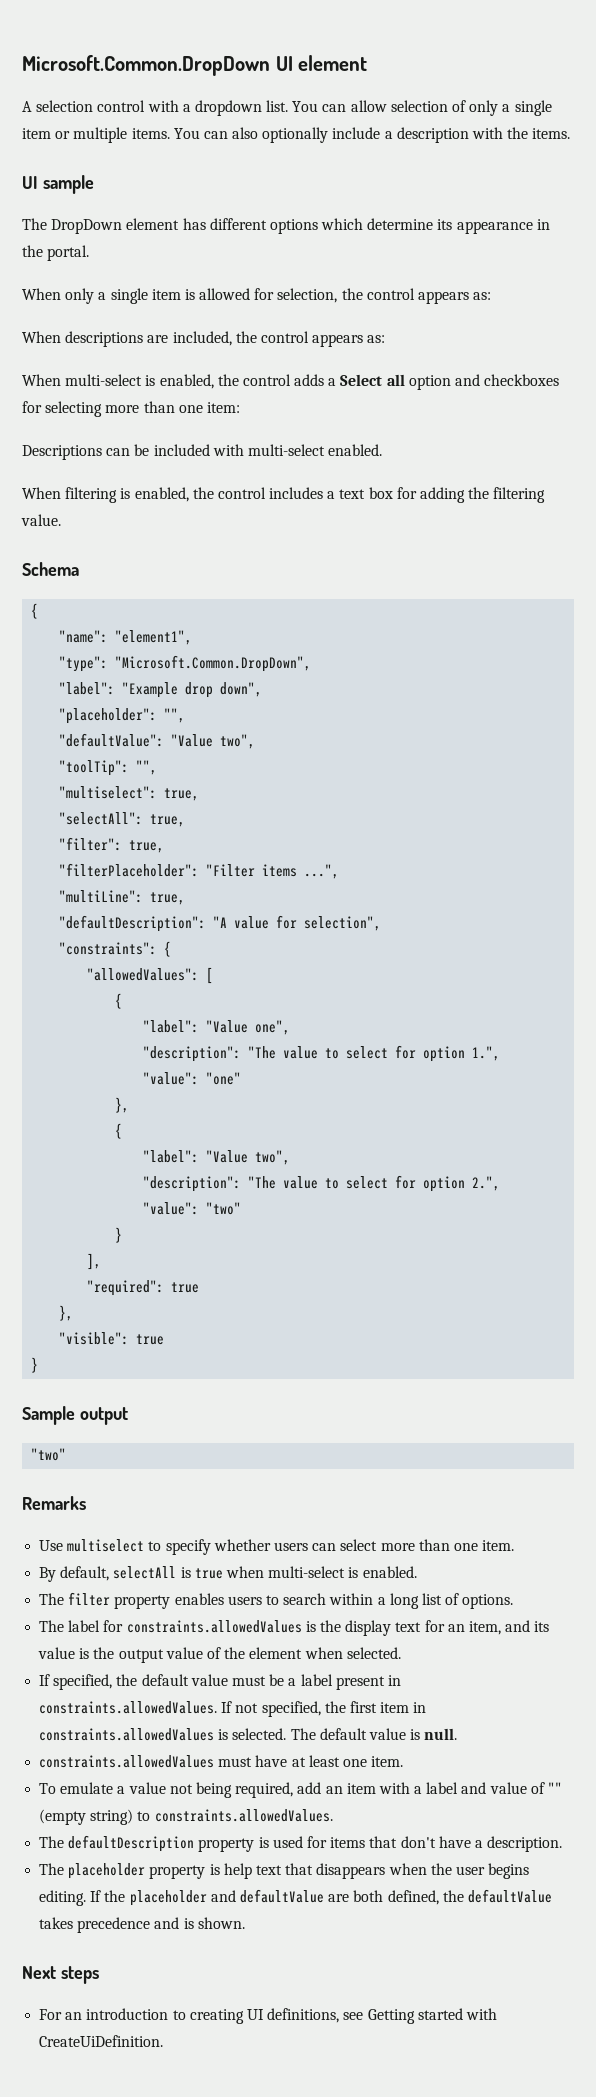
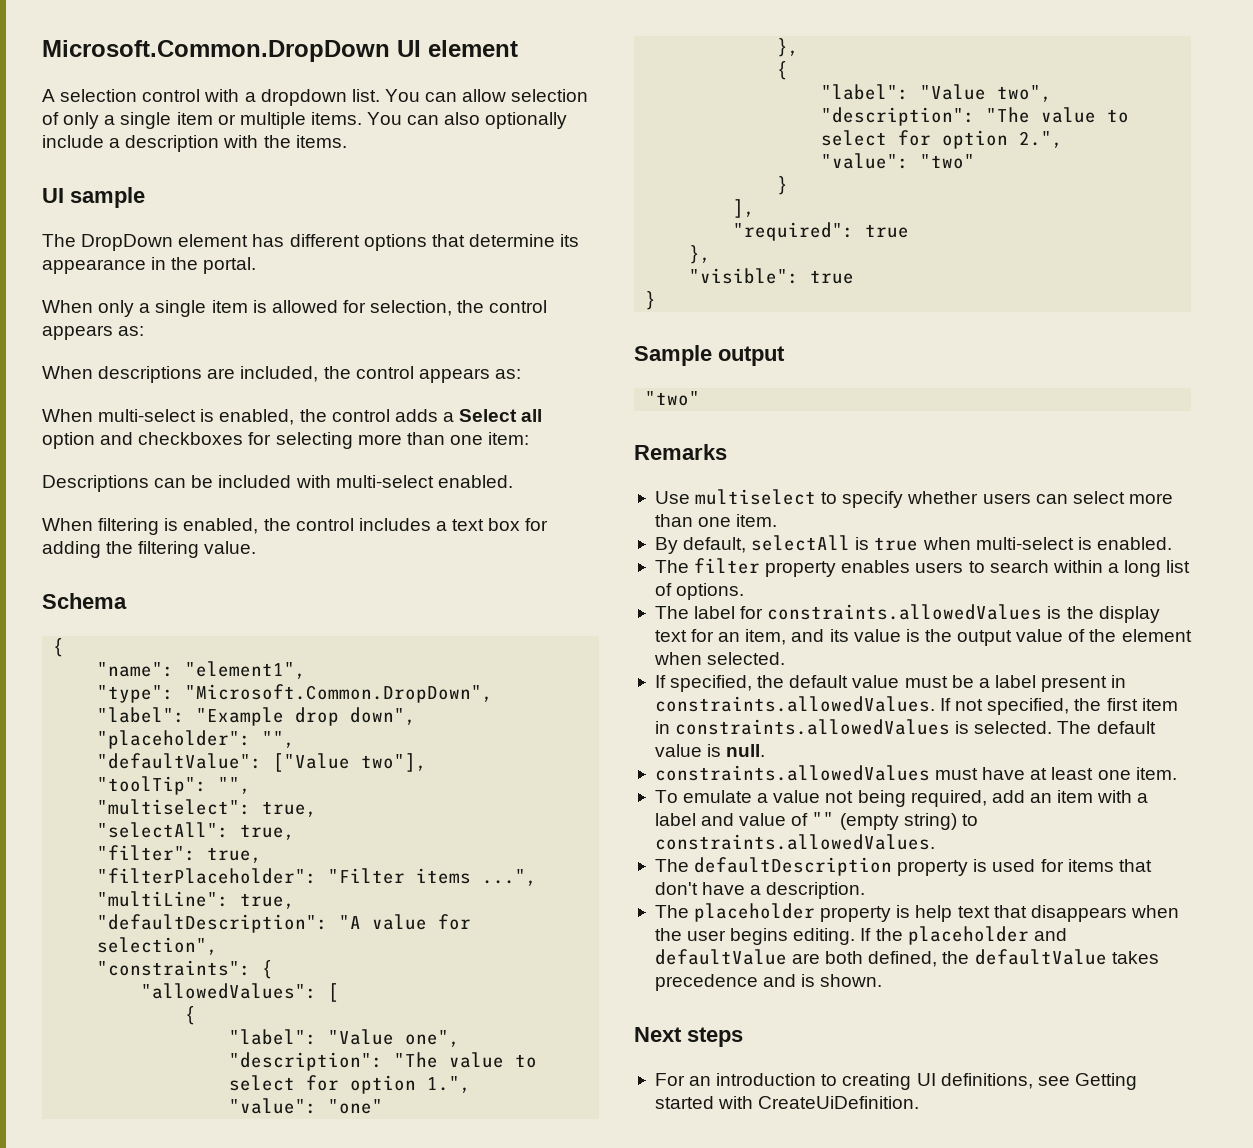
- The DropDown element has different options which determine its appearance in the portal.
+ The DropDown element has different options that determine its appearance in the portal.
- "defaultValue": "Value two",
+ "defaultValue": ["Value two"],

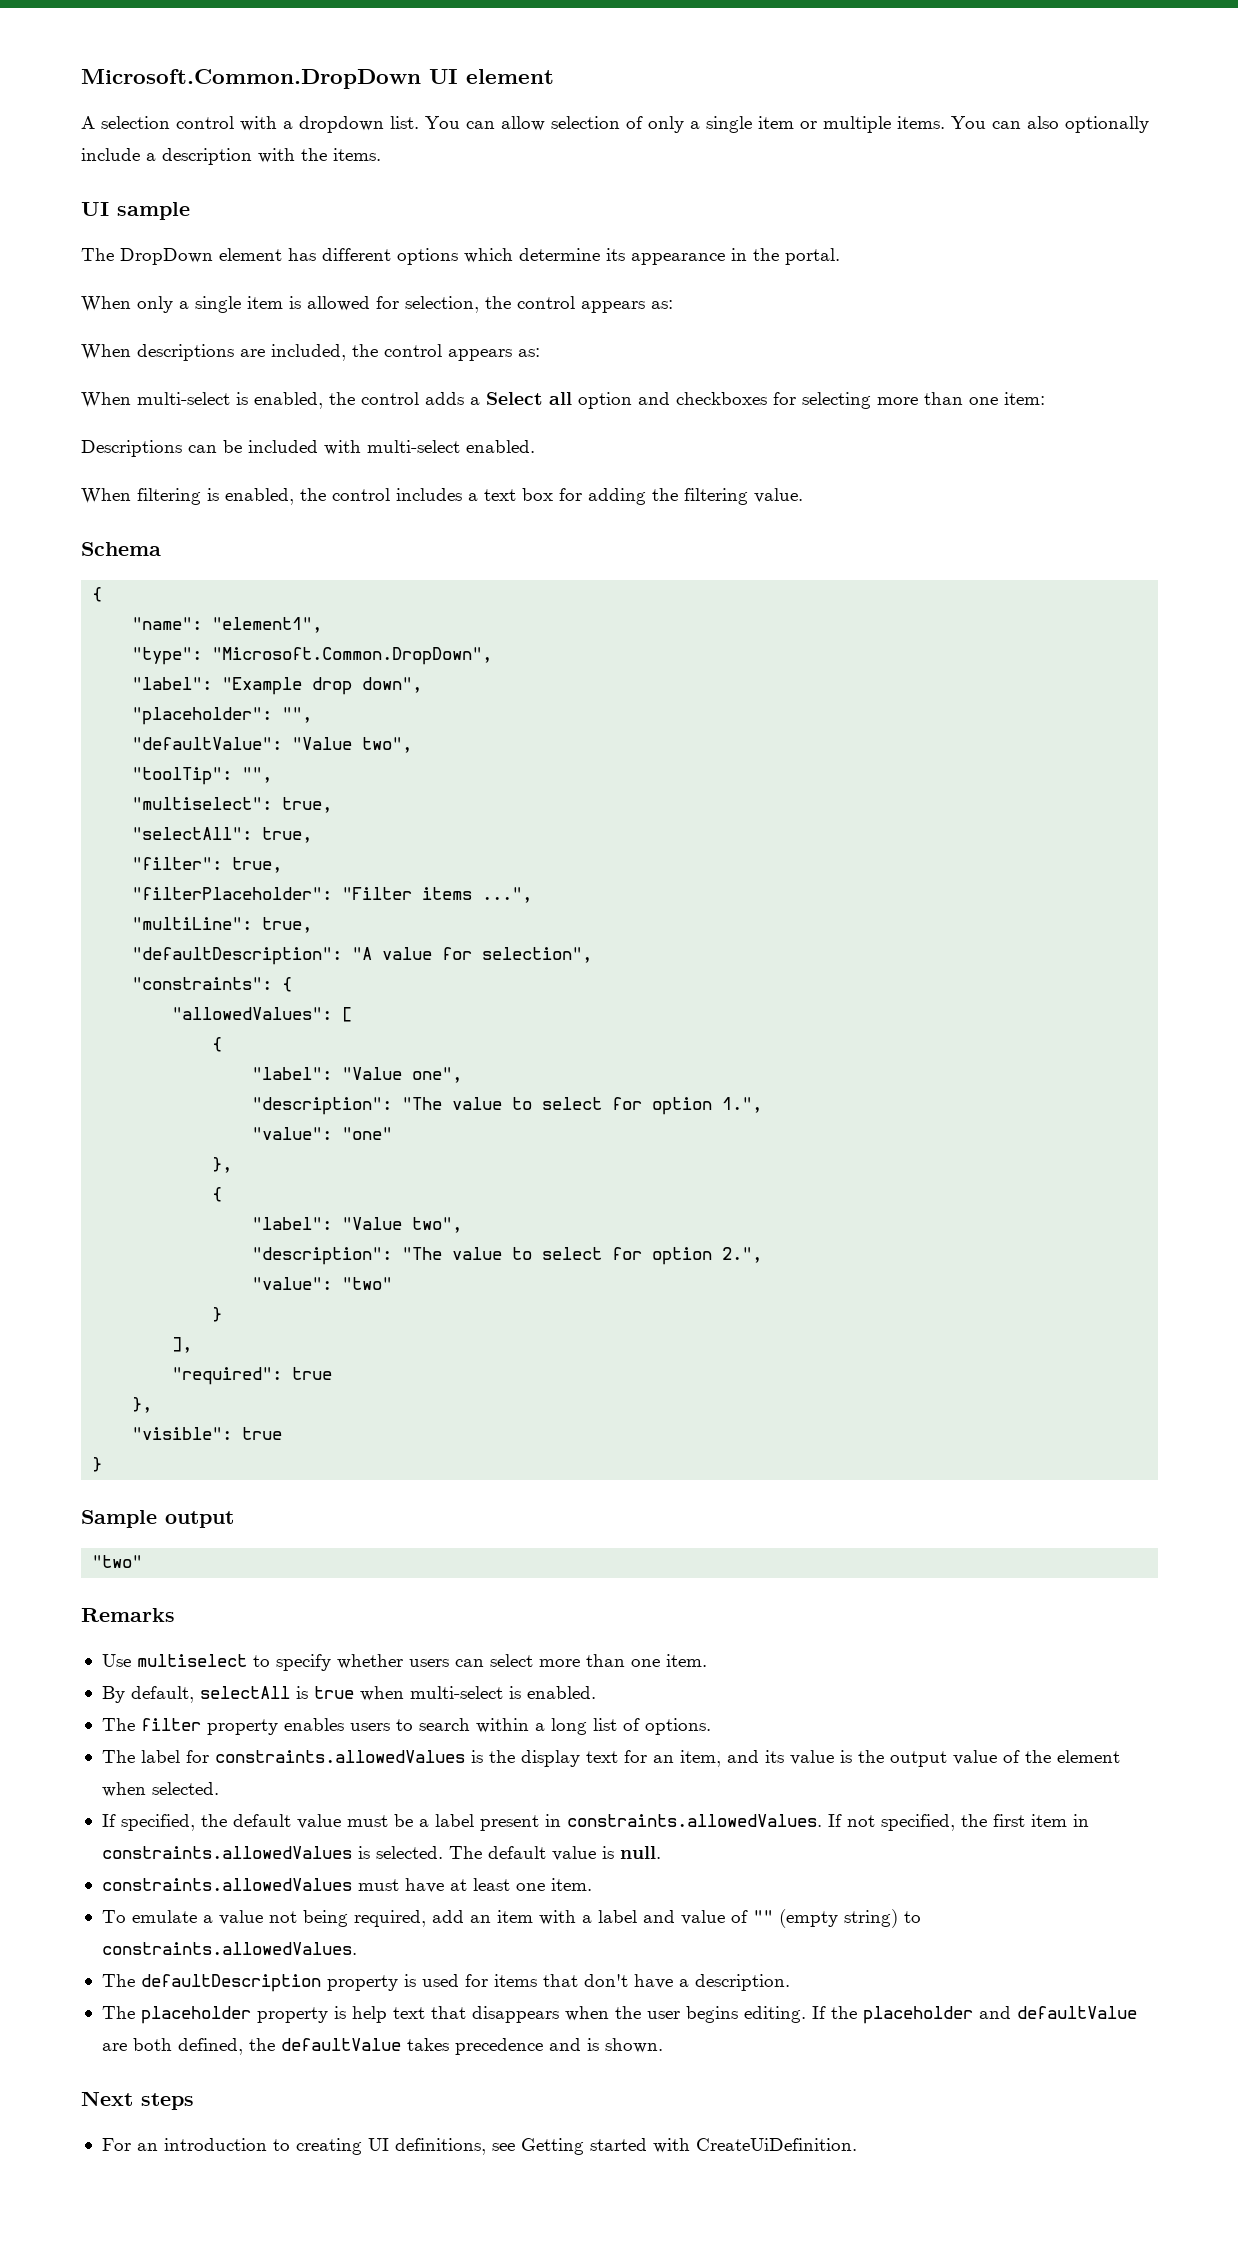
- The DropDown element has different options that determine its appearance in the portal.
+ The DropDown element has different options which determine its appearance in the portal.
- "defaultValue": ["Value two"],
+ "defaultValue": "Value two",

